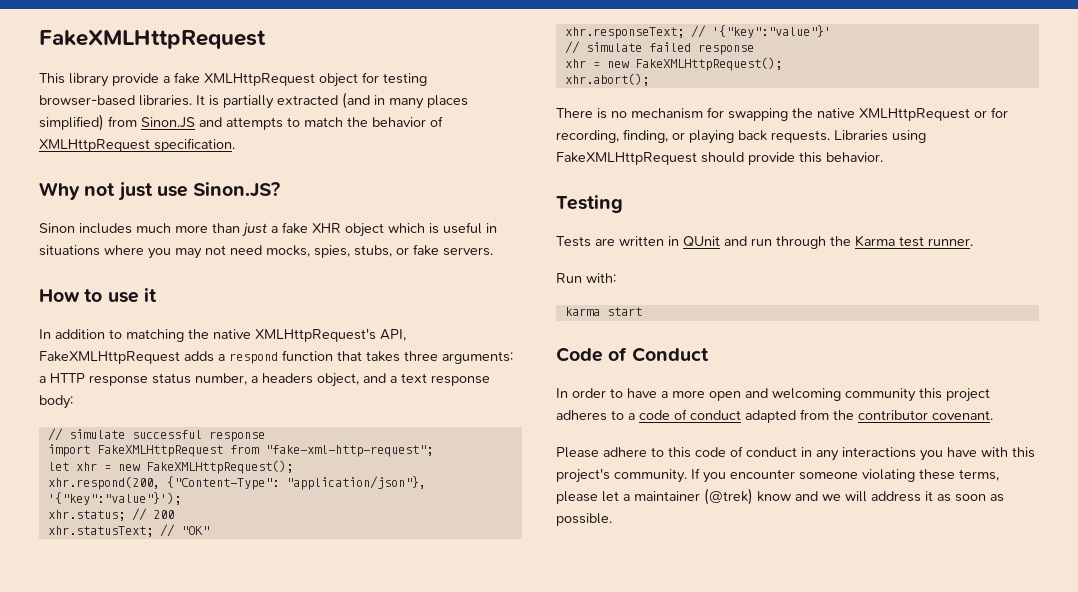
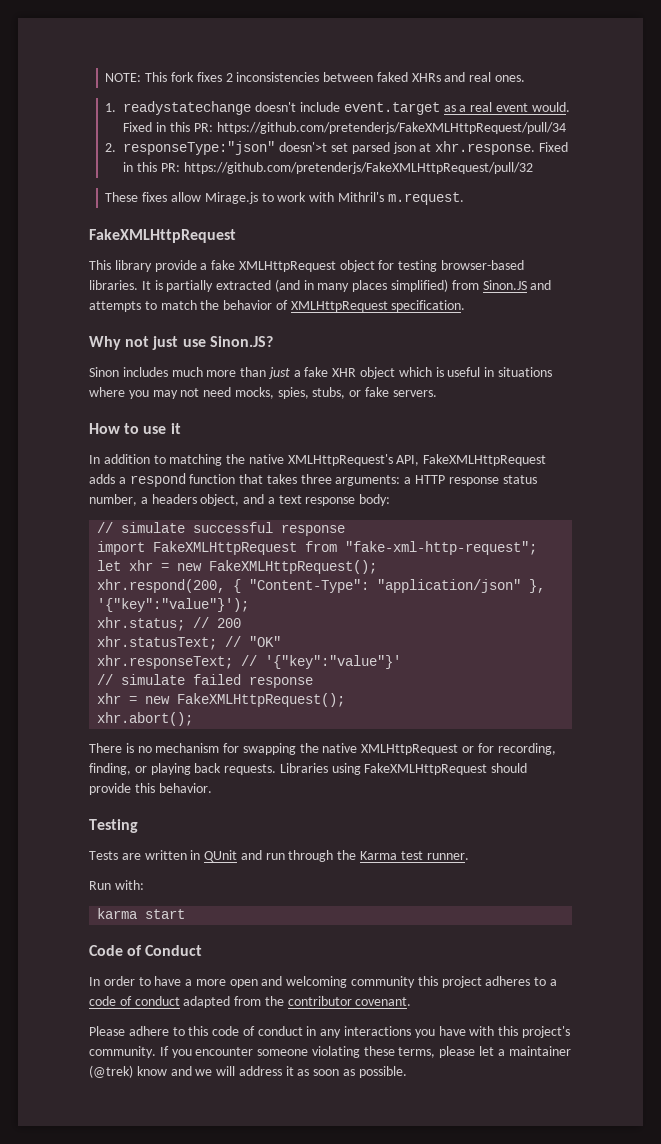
+ NOTE: This fork fixes 2 inconsistencies between faked XHRs and real ones.
+ 1. readystatechange doesn't include event.target as a real event would. Fixed in this PR: https://github.com/pretenderjs/FakeXMLHttpRequest/pull/34
+ 2. responseType:"json" doesn'>t set parsed json at xhr.response. Fixed in this PR: https://github.com/pretenderjs/FakeXMLHttpRequest/pull/32
+ These fixes allow Mirage.js to work with Mithril's m.request.
- xhr.respond(200, {"Content-Type": "application/json"}, '{"key":"value"}');
+ xhr.respond(200, { "Content-Type": "application/json" }, '{"key":"value"}');

